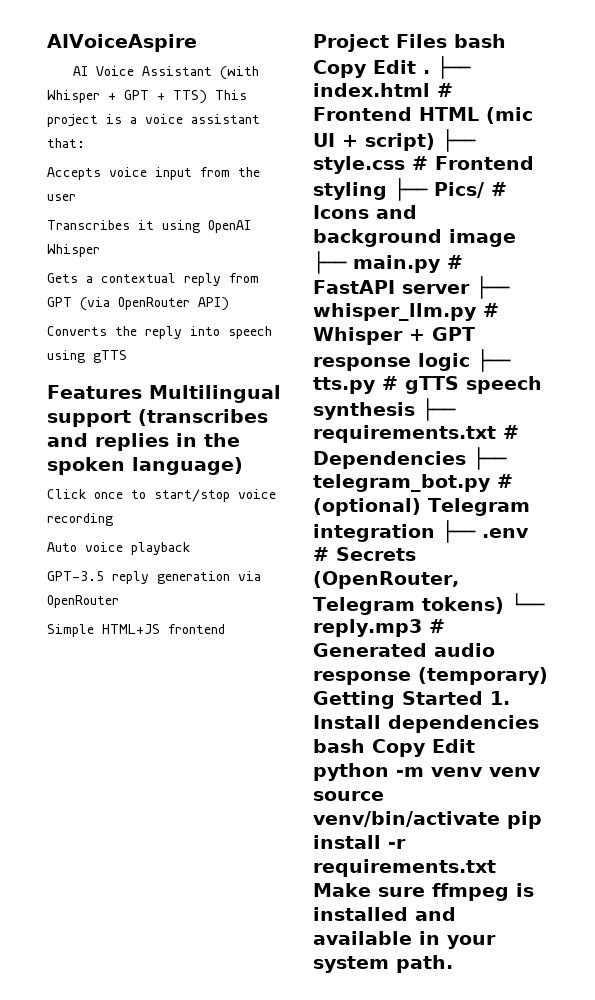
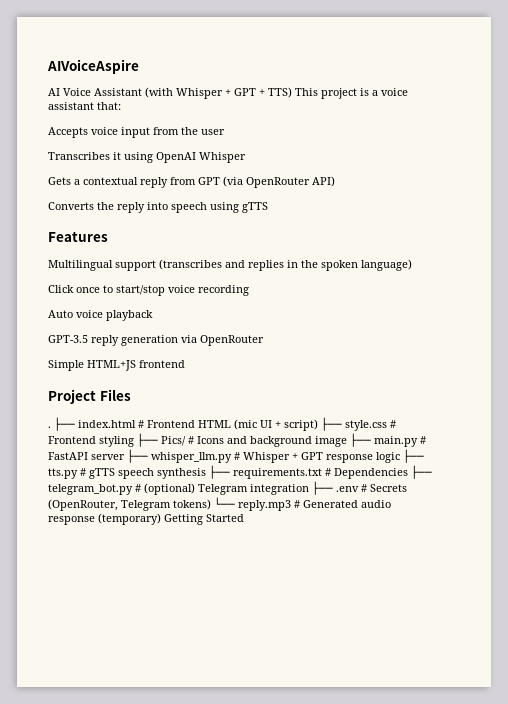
- Features Multilingual support (transcribes and replies in the spoken language)
+ Features
+ Multilingual support (transcribes and replies in the spoken language)
- Project Files bash Copy Edit .
+ Project Files
+ .
- ├── index.html # Frontend HTML (mic UI + script) ├── style.css # Frontend styling ├── Pics/ # Icons and background image ├── main.py # FastAPI server ├── whisper_llm.py # Whisper + GPT response logic ├── tts.py # gTTS speech synthesis ├── requirements.txt # Dependencies ├── telegram_bot.py # (optional) Telegram integration ├── .env # Secrets (OpenRouter, Telegram tokens) └── reply.mp3 # Generated audio response (temporary) Getting Started 1. Install dependencies bash Copy Edit python -m venv venv source venv/bin/activate pip install -r requirements.txt Make sure ffmpeg is installed and available in your system path.
+ ├── index.html # Frontend HTML (mic UI + script) ├── style.css # Frontend styling ├── Pics/ # Icons and background image ├── main.py # FastAPI server ├── whisper_llm.py # Whisper + GPT response logic ├── tts.py # gTTS speech synthesis ├── requirements.txt # Dependencies ├── telegram_bot.py # (optional) Telegram integration ├── .env # Secrets (OpenRouter, Telegram tokens) └── reply.mp3 # Generated audio response (temporary) Getting Started

